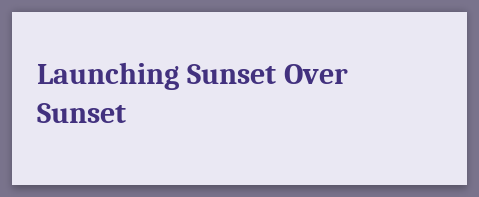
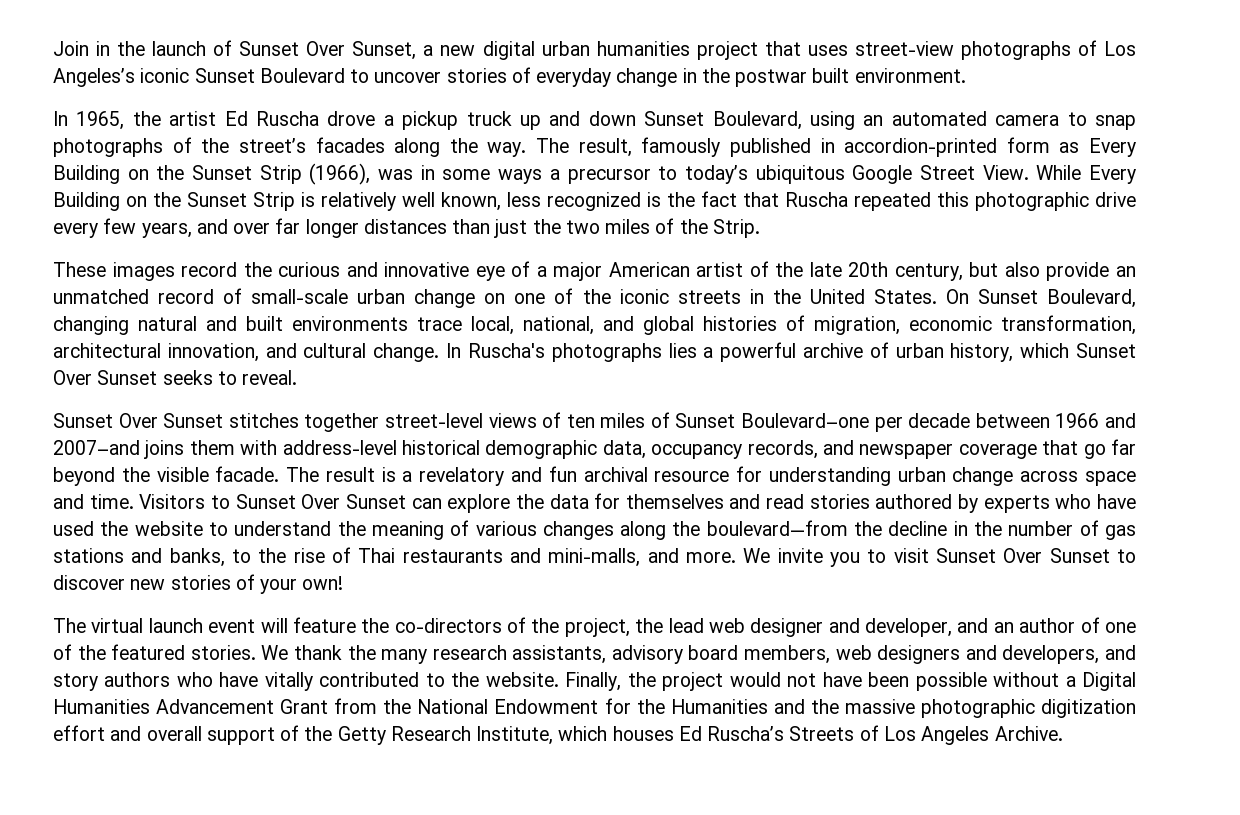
- Launching Sunset Over Sunset
+ Join in the launch of Sunset Over Sunset, a new digital urban humanities project that uses street-view photographs of Los Angeles’s iconic Sunset Boulevard to uncover stories of everyday change in the postwar built environment.
+ In 1965, the artist Ed Ruscha drove a pickup truck up and down Sunset Boulevard, using an automated camera to snap photographs of the street’s facades along the way. The result, famously published in accordion-printed form as Every Building on the Sunset Strip (1966), was in some ways a precursor to today’s ubiquitous Google Street View. While Every Building on the Sunset Strip is relatively well known, less recognized is the fact that Ruscha repeated this photographic drive every few years, and over far longer distances than just the two miles of the Strip.
+ These images record the curious and innovative eye of a major American artist of the late 20th century, but also provide an unmatched record of small-scale urban change on one of the iconic streets in the United States. On Sunset Boulevard, changing natural and built environments trace local, national, and global histories of migration, economic transformation, architectural innovation, and cultural change. In Ruscha's photographs lies a powerful archive of urban history, which Sunset Over Sunset seeks to reveal.
+ Sunset Over Sunset stitches together street-level views of ten miles of Sunset Boulevard–one per decade between 1966 and 2007–and joins them with address-level historical demographic data, occupancy records, and newspaper coverage that go far beyond the visible facade. The result is a revelatory and fun archival resource for understanding urban change across space and time. Visitors to Sunset Over Sunset can explore the data for themselves and read stories authored by experts who have used the website to understand the meaning of various changes along the boulevard—from the decline in the number of gas stations and banks, to the rise of Thai restaurants and mini-malls, and more. We invite you to visit Sunset Over Sunset to discover new stories of your own!
+ The virtual launch event will feature the co-directors of the project, the lead web designer and developer, and an author of one of the featured stories. We thank the many research assistants, advisory board members, web designers and developers, and story authors who have vitally contributed to the website. Finally, the project would not have been possible without a Digital Humanities Advancement Grant from the National Endowment for the Humanities and the massive photographic digitization effort and overall support of the Getty Research Institute, which houses Ed Ruscha’s Streets of Los Angeles Archive.

